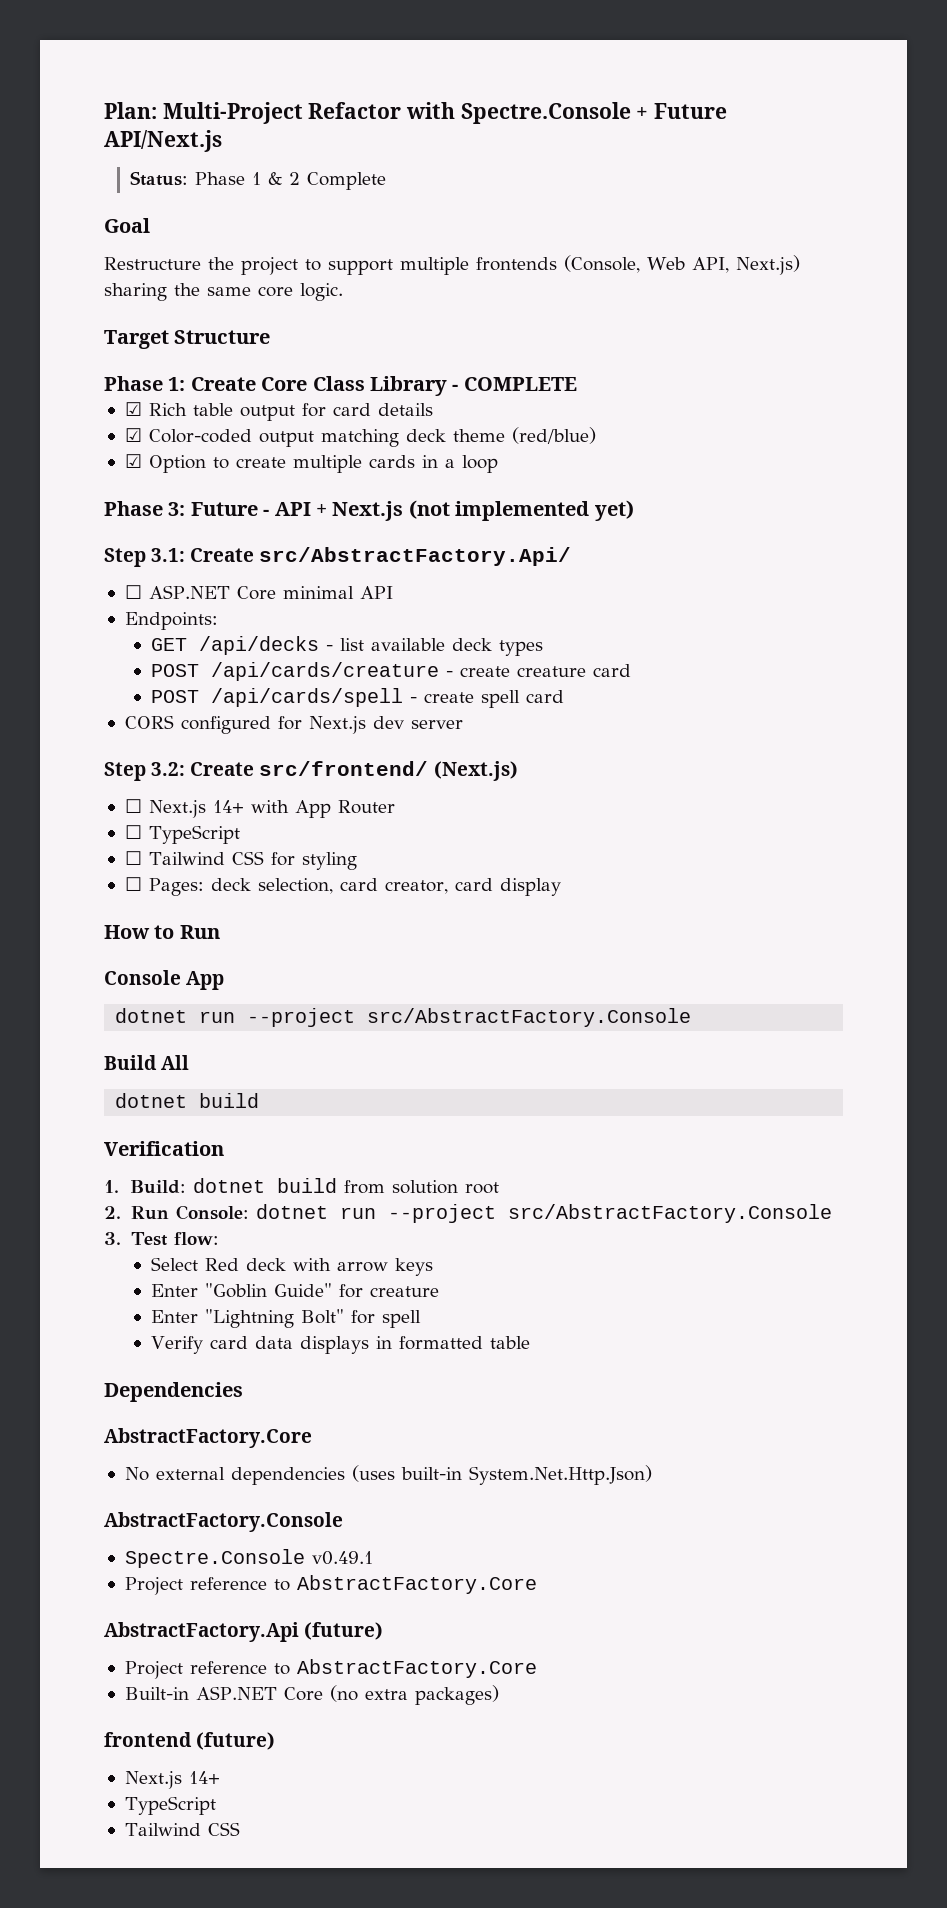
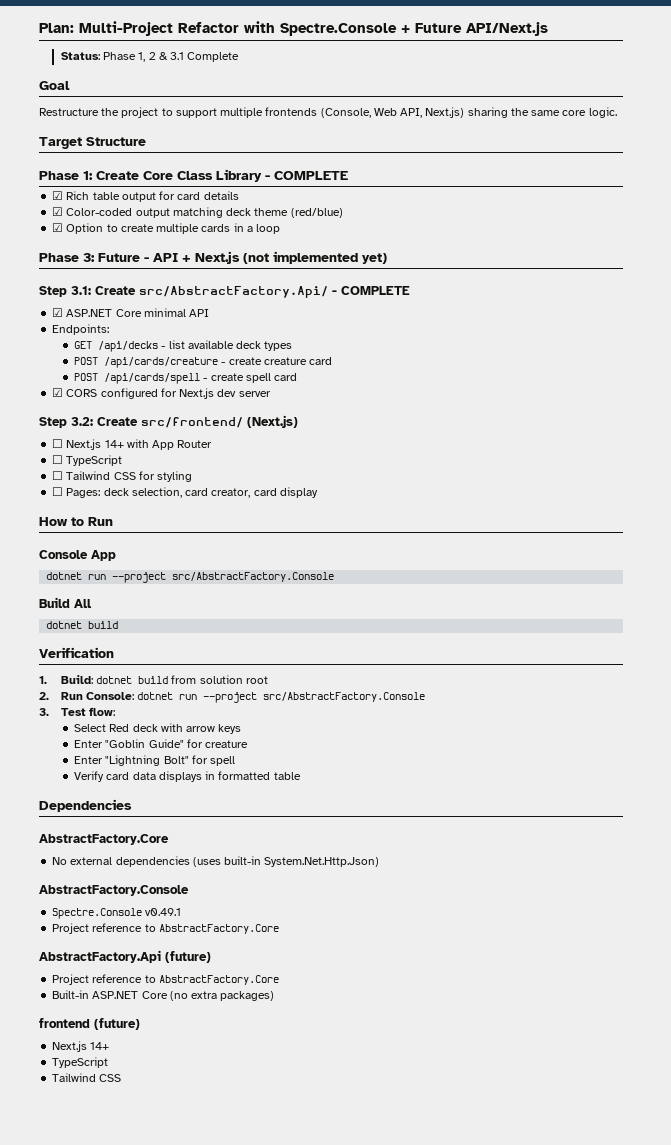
- Status: Phase 1 & 2 Complete
+ Status: Phase 1, 2 & 3.1 Complete
- Step 3.1: Create src/AbstractFactory.Api/
- ☐ ASP.NET Core minimal API
+ Step 3.1: Create src/AbstractFactory.Api/ - COMPLETE
+ ☑ ASP.NET Core minimal API
- CORS configured for Next.js dev server
+ ☑ CORS configured for Next.js dev server

